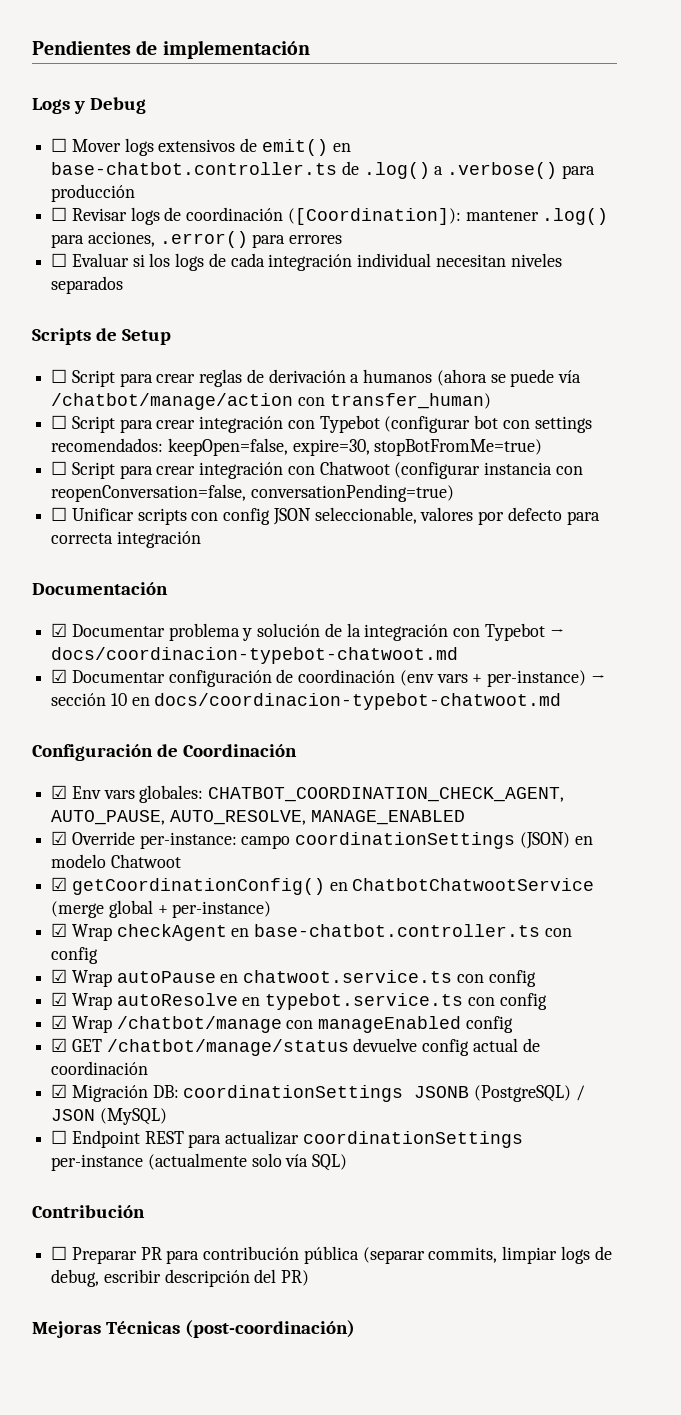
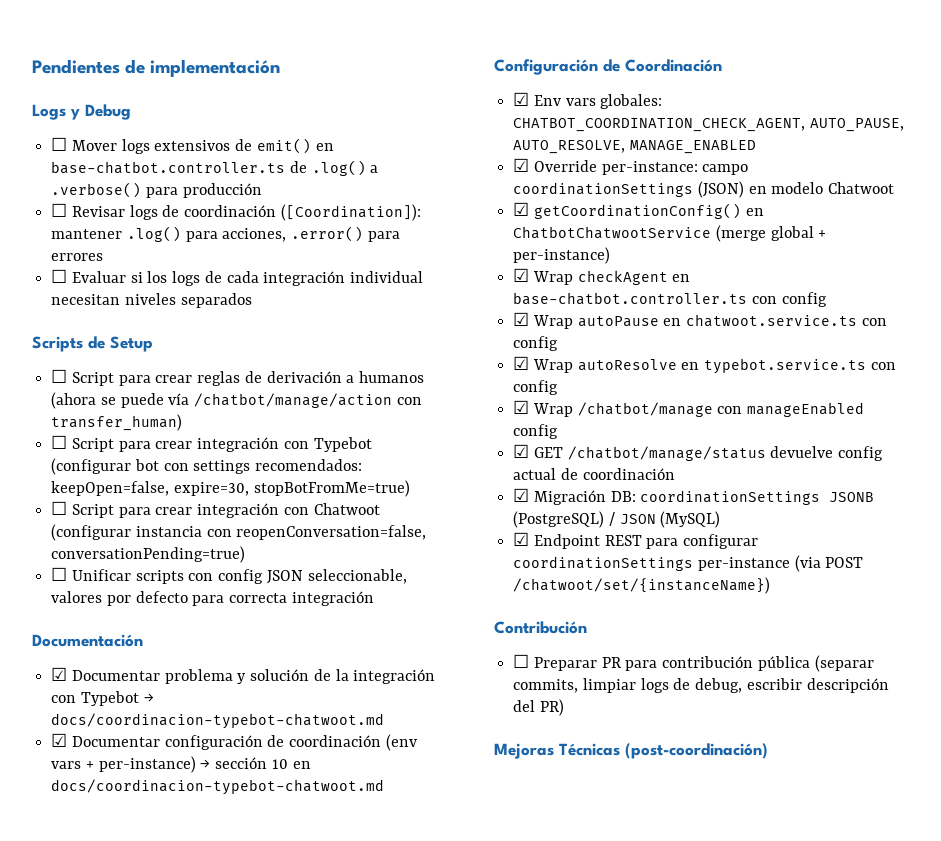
- ☐ Endpoint REST para actualizar coordinationSettings per-instance (actualmente solo vía SQL)
+ ☑ Endpoint REST para configurar coordinationSettings per-instance (via POST /chatwoot/set/{instanceName})

